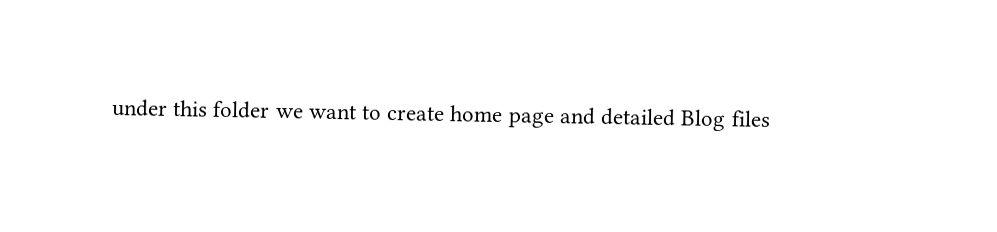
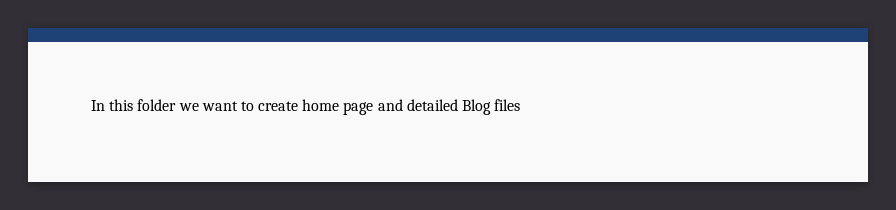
- under this folder we want to create home page and detailed Blog files
+ In this folder we want to create home page and detailed Blog files

